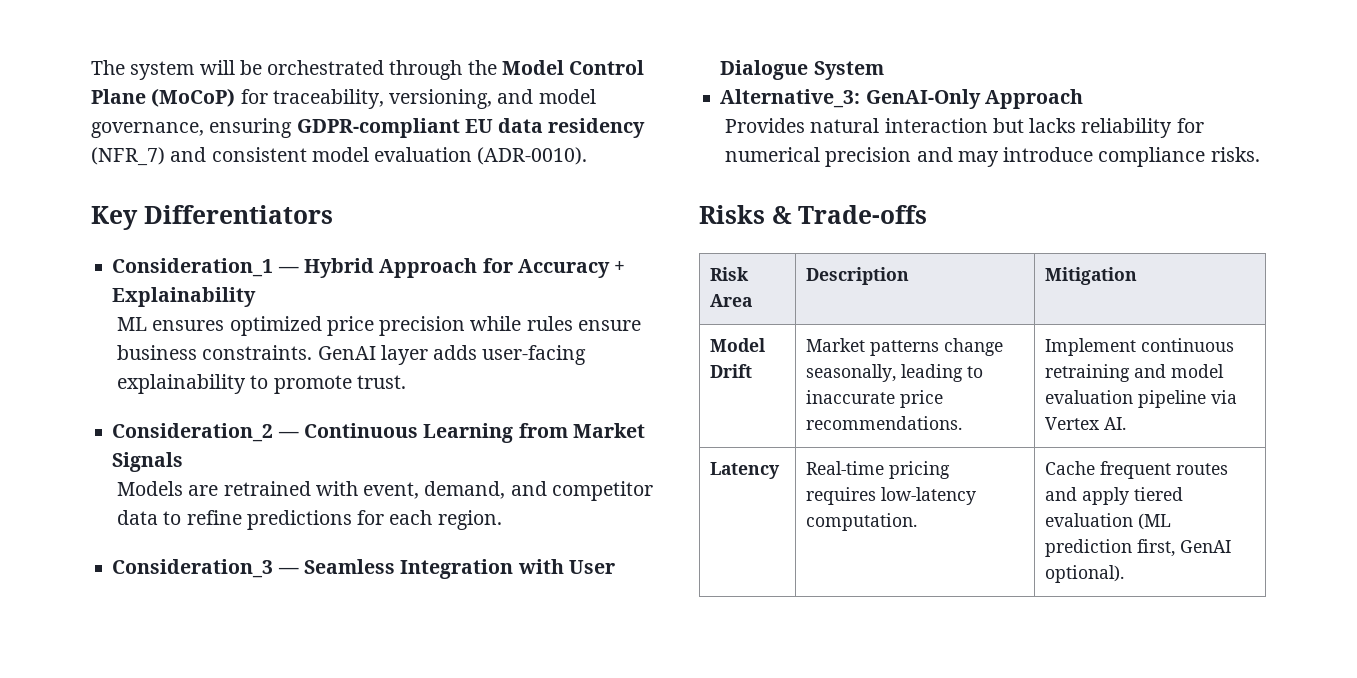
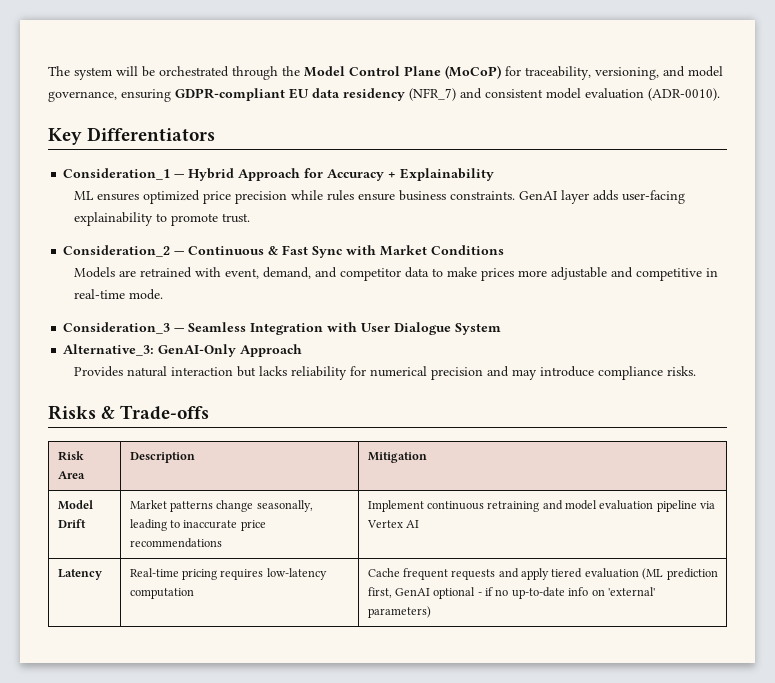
- Consideration_2 — Continuous Learning from Market Signals
+ Consideration_2 — Continuous & Fast Sync with Market Conditions
- Models are retrained with event, demand, and competitor data to refine predictions for each region.
+ Models are retrained with event, demand, and competitor data to make prices more adjustable and competitive in real-time mode.
- Model Drift | Market patterns change seasonally, leading to inaccurate price recommendations. | Implement continuous retraining and model evaluation pipeline via Vertex AI.
+ Model Drift | Market patterns change seasonally, leading to inaccurate price recommendations | Implement continuous retraining and model evaluation pipeline via Vertex AI
- Latency | Real-time pricing requires low-latency computation. | Cache frequent routes and apply tiered evaluation (ML prediction first, GenAI optional).
+ Latency | Real-time pricing requires low-latency computation | Cache frequent requests and apply tiered evaluation (ML prediction first, GenAI optional - if no up-to-date info on 'external' parameters)

